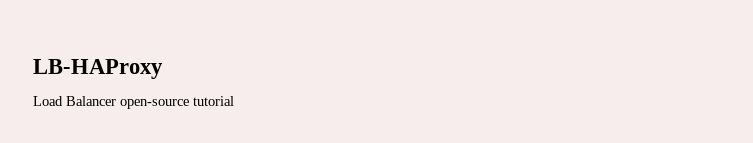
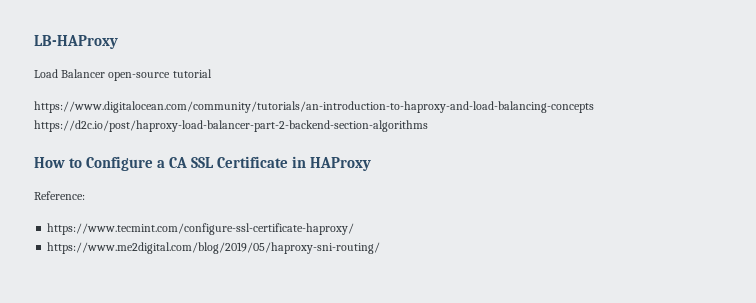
+ https://www.digitalocean.com/community/tutorials/an-introduction-to-haproxy-and-load-balancing-concepts https://d2c.io/post/haproxy-load-balancer-part-2-backend-section-algorithms
+ How to Configure a CA SSL Certificate in HAProxy
+ Reference:
+ https://www.tecmint.com/configure-ssl-certificate-haproxy/
+ https://www.me2digital.com/blog/2019/05/haproxy-sni-routing/

